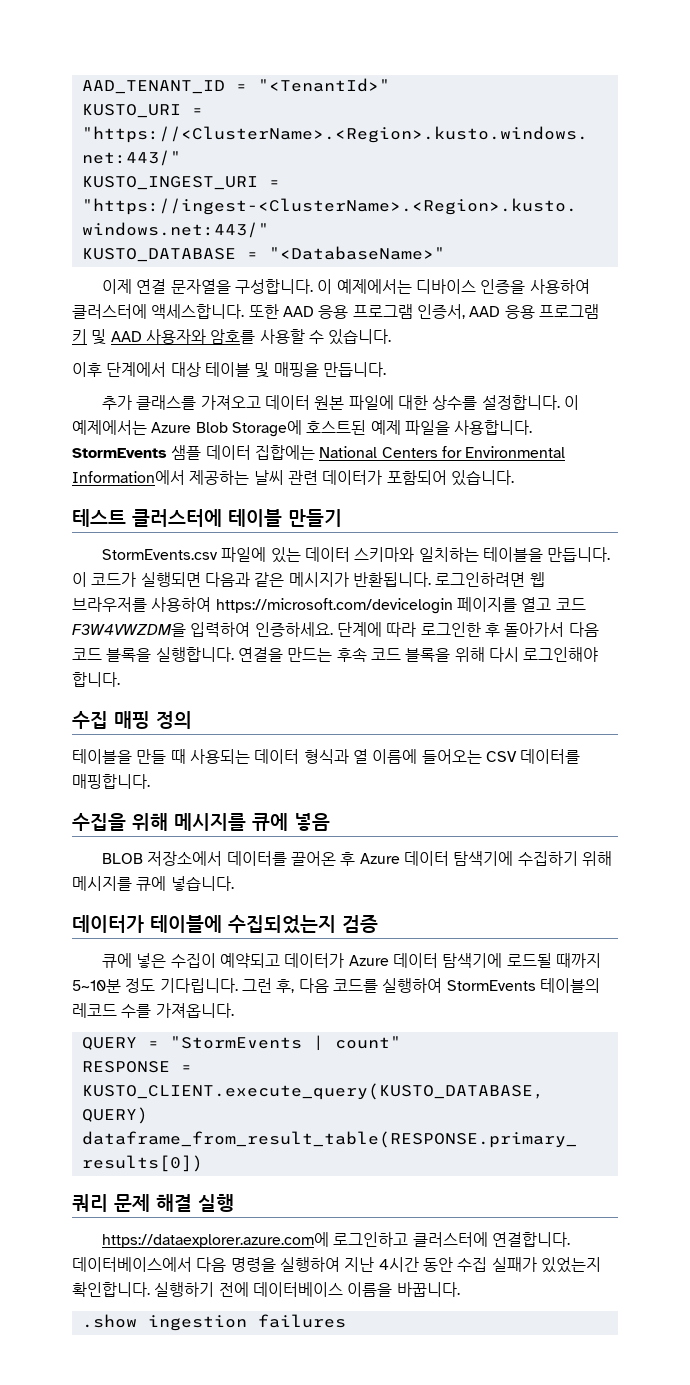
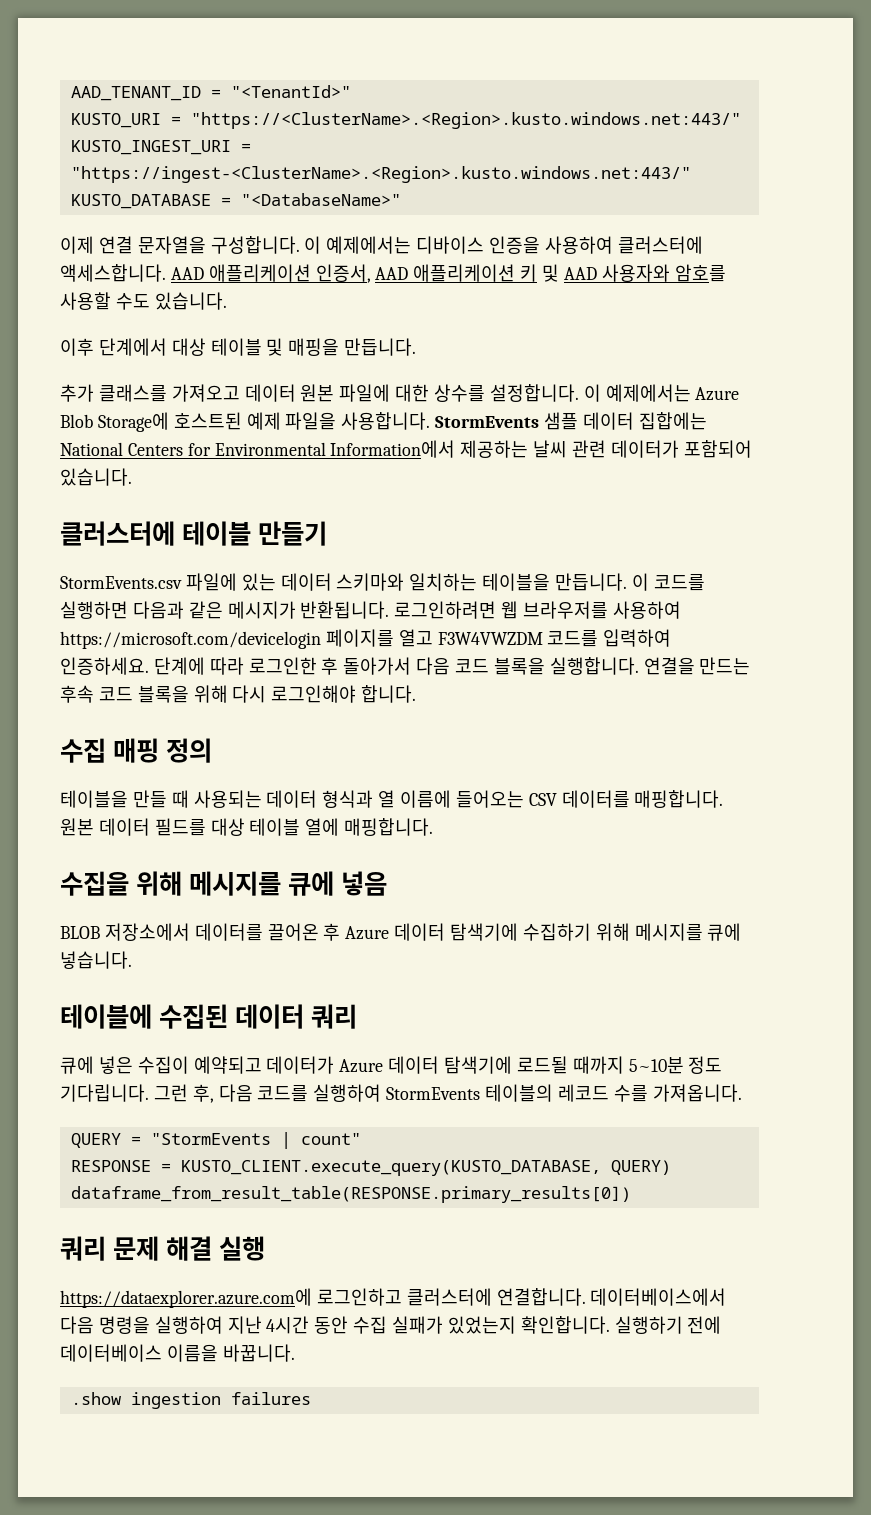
- 또한 AAD 응용 프로그램 인증서, AAD 응용 프로그램 키 및 AAD 사용자와 암호를 사용할 수 있습니다.
+ AAD 애플리케이션 인증서, AAD 애플리케이션 키 및 AAD 사용자와 암호를 사용할 수도 있습니다.
- 테스트 클러스터에 테이블 만들기
+ 클러스터에 테이블 만들기
- 이 코드가 실행되면 다음과 같은 메시지가 반환됩니다.
+ 이 코드를 실행하면 다음과 같은 메시지가 반환됩니다.
- 로그인하려면 웹 브라우저를 사용하여 https://microsoft.com/devicelogin 페이지를 열고 코드 F3W4VWZDM을 입력하여 인증하세요.
+ 로그인하려면 웹 브라우저를 사용하여 https://microsoft.com/devicelogin 페이지를 열고 F3W4VWZDM 코드를 입력하여 인증하세요.
+ 원본 데이터 필드를 대상 테이블 열에 매핑합니다.
- 데이터가 테이블에 수집되었는지 검증
+ 테이블에 수집된 데이터 쿼리

